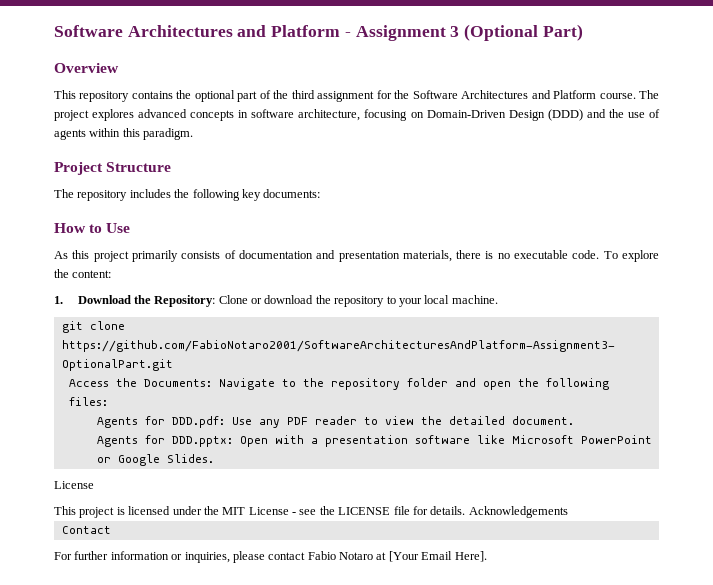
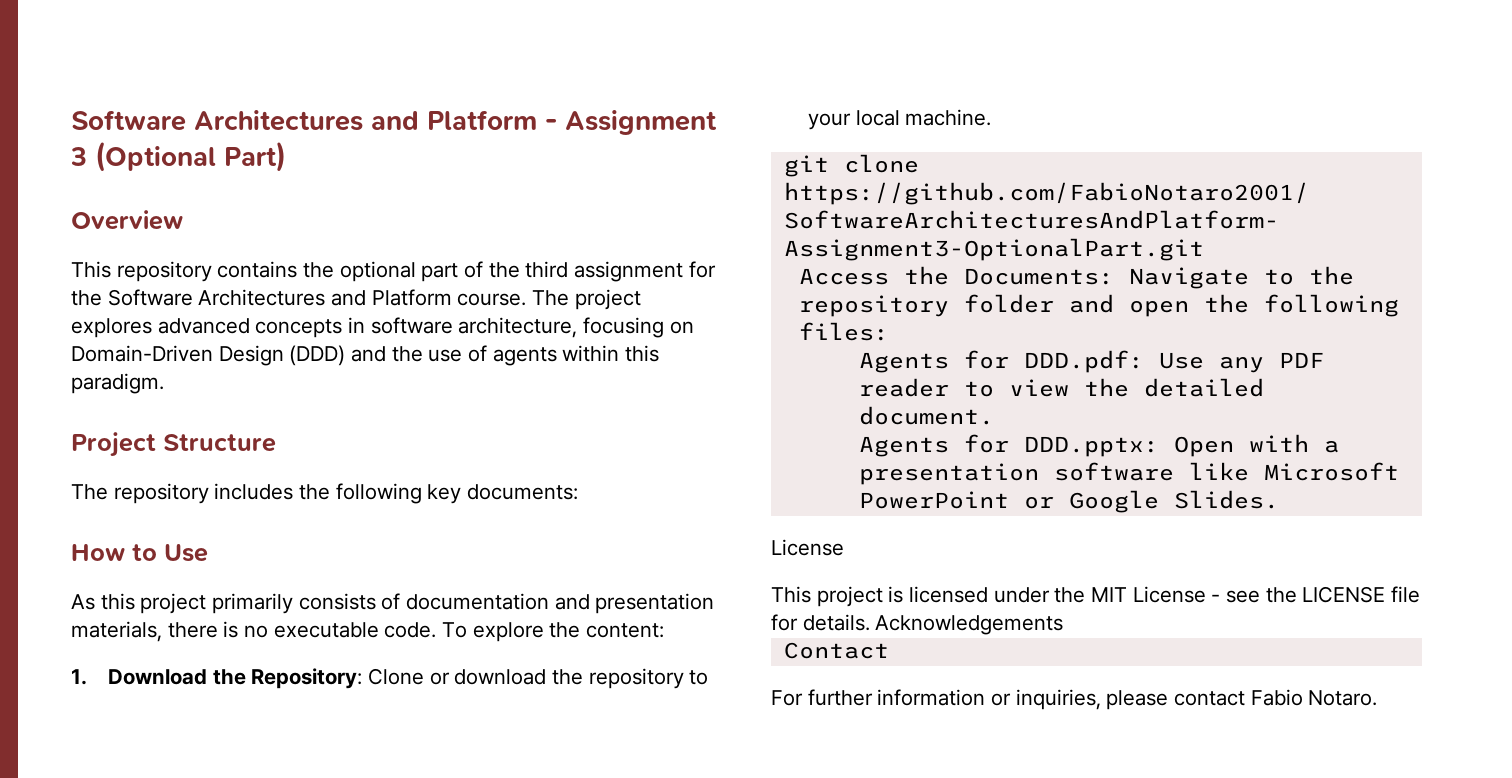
- For further information or inquiries, please contact Fabio Notaro at [Your Email Here].
+ For further information or inquiries, please contact Fabio Notaro.

